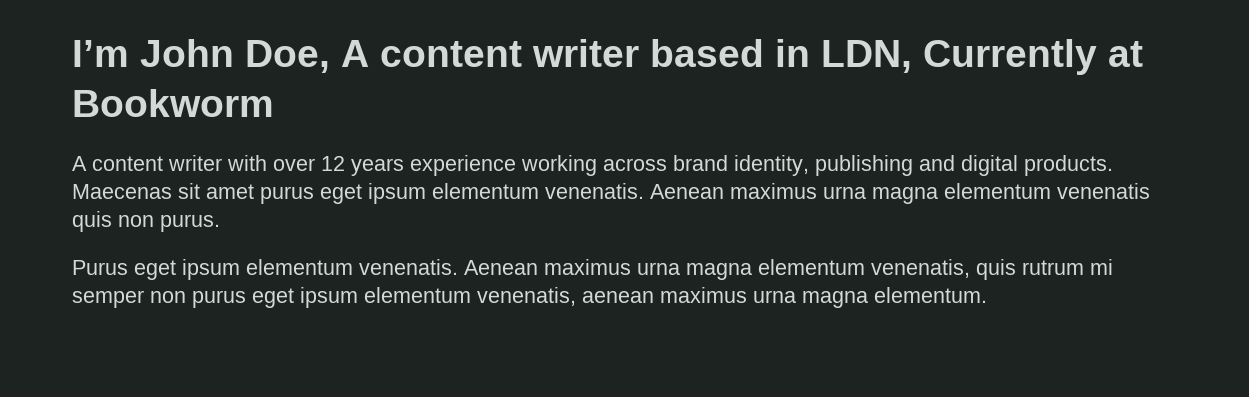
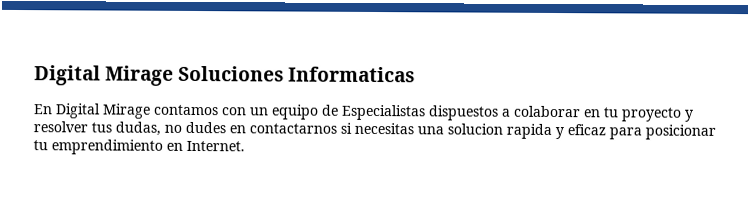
- I’m John Doe, A content writer based in LDN, Currently at Bookworm
- A content writer with over 12 years experience working across brand identity, publishing and digital products. Maecenas sit amet purus eget ipsum elementum venenatis. Aenean maximus urna magna elementum venenatis quis non purus.
- Purus eget ipsum elementum venenatis. Aenean maximus urna magna elementum venenatis, quis rutrum mi semper non purus eget ipsum elementum venenatis, aenean maximus urna magna elementum.
+ Digital Mirage Soluciones Informaticas
+ En Digital Mirage contamos con un equipo de Especialistas dispuestos a colaborar en tu proyecto y resolver tus dudas, no dudes en contactarnos si necesitas una solucion rapida y eficaz para posicionar tu emprendimiento en Internet.

